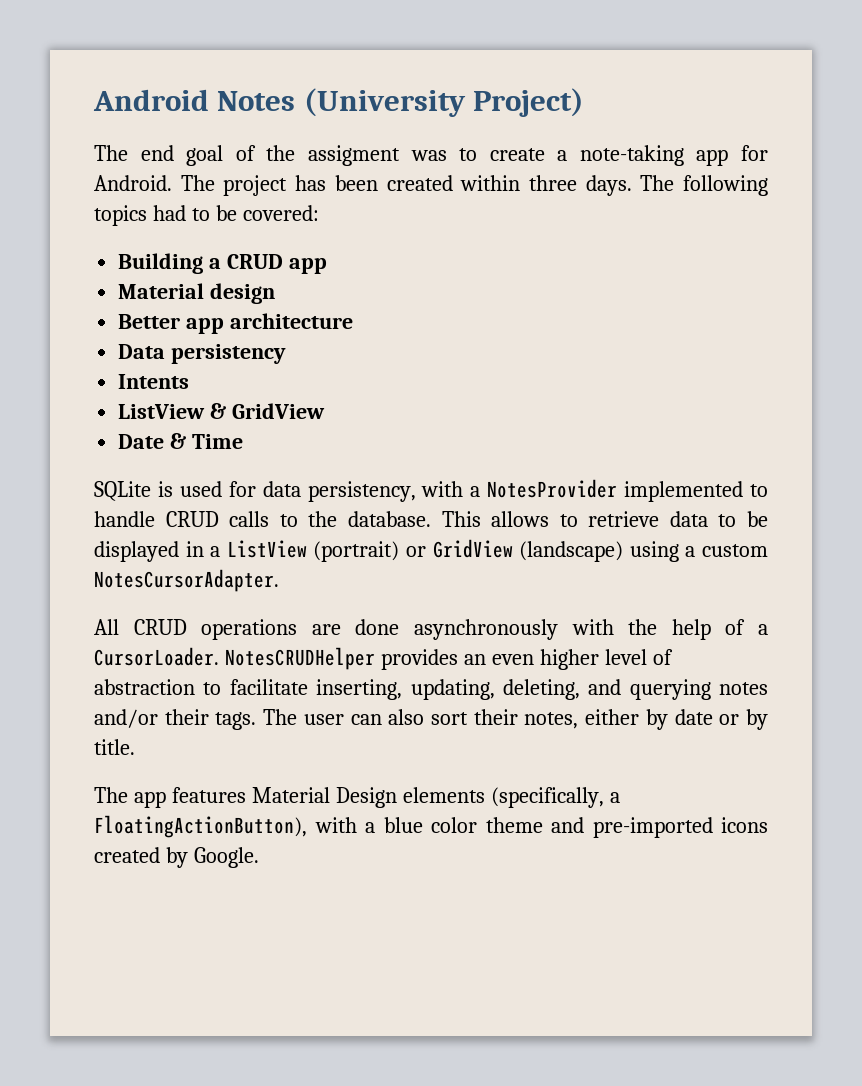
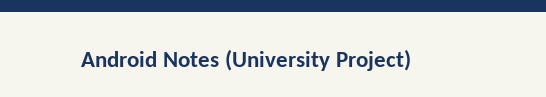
- The end goal of the assigment was to create a note-taking app for Android. The project has been created within three days. The following topics had to be covered:
- Building a CRUD app
- Material design
- Better app architecture
- Data persistency
- Intents
- ListView & GridView
- Date & Time
- SQLite is used for data persistency, with a NotesProvider implemented to handle CRUD calls to the database. This allows to retrieve data to be displayed in a ListView (portrait) or GridView (landscape) using a custom NotesCursorAdapter.
- All CRUD operations are done asynchronously with the help of a CursorLoader. NotesCRUDHelper provides an even higher level of abstraction to facilitate inserting, updating, deleting, and querying notes and/or their tags. The user can also sort their notes, either by date or by title.
- The app features Material Design elements (specifically, a FloatingActionButton), with a blue color theme and pre-imported icons created by Google.

